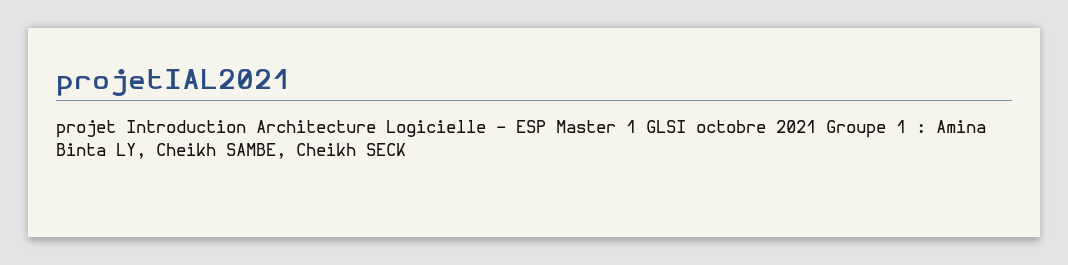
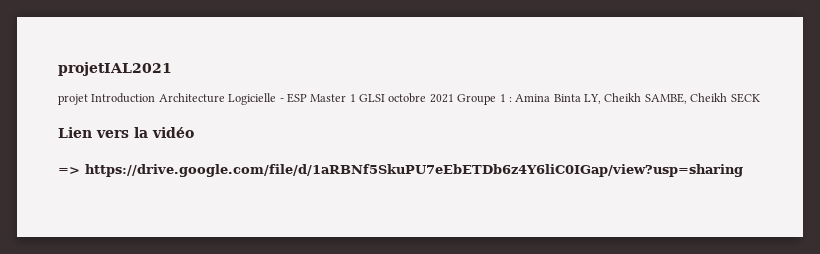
+ Lien vers la vidéo
+ => https://drive.google.com/file/d/1aRBNf5SkuPU7eEbETDb6z4Y6liC0IGap/view?usp=sharing

